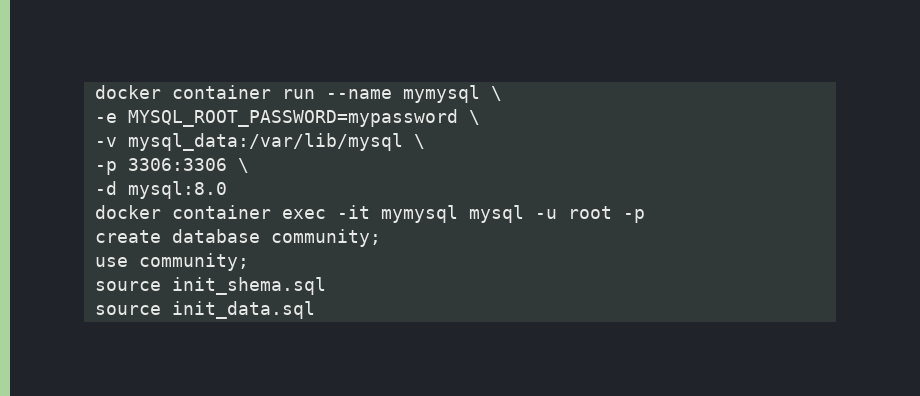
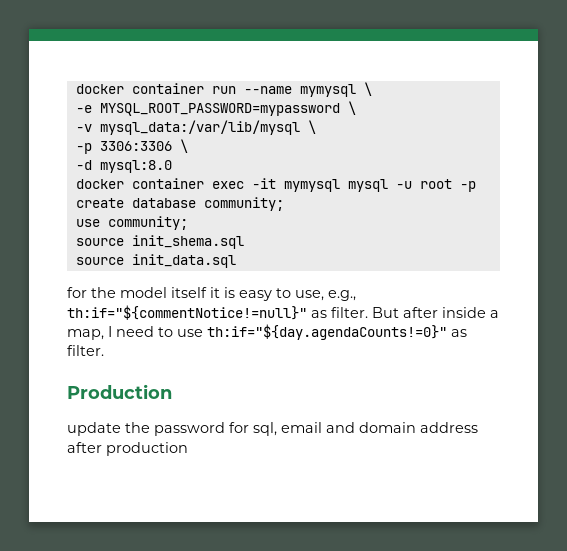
+ for the model itself it is easy to use, e.g., th:if="${commentNotice!=null}" as filter. But after inside a map, I need to use th:if="${day.agendaCounts!=0}" as filter.
+ Production
+ update the password for sql, email and domain address after production

